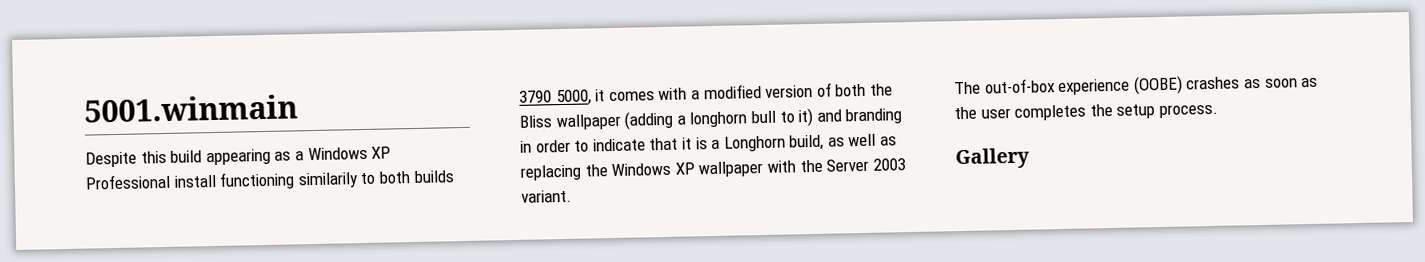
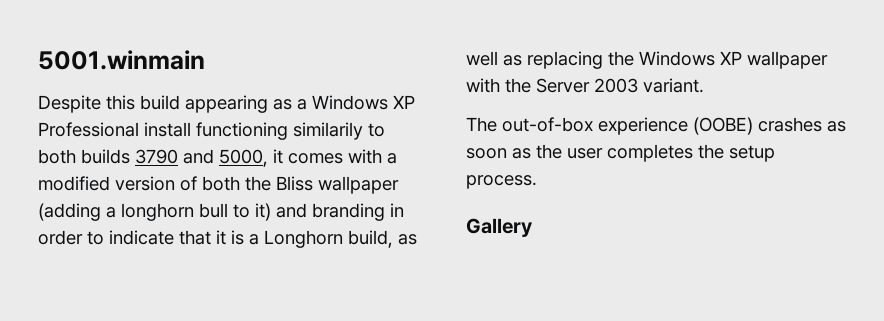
- Despite this build appearing as a Windows XP Professional install functioning similarily to both builds 3790 5000, it comes with a modified version of both the Bliss wallpaper (adding a longhorn bull to it) and branding in order to indicate that it is a Longhorn build, as well as replacing the Windows XP wallpaper with the Server 2003 variant.
+ Despite this build appearing as a Windows XP Professional install functioning similarily to both builds 3790 and 5000, it comes with a modified version of both the Bliss wallpaper (adding a longhorn bull to it) and branding in order to indicate that it is a Longhorn build, as well as replacing the Windows XP wallpaper with the Server 2003 variant.

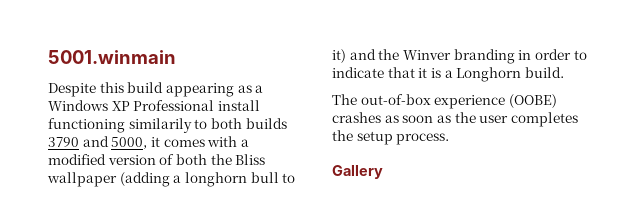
- Despite this build appearing as a Windows XP Professional install functioning similarily to both builds 3790 and 5000, it comes with a modified version of both the Bliss wallpaper (adding a longhorn bull to it) and branding in order to indicate that it is a Longhorn build, as well as replacing the Windows XP wallpaper with the Server 2003 variant.
+ Despite this build appearing as a Windows XP Professional install functioning similarily to both builds 3790 and 5000, it comes with a modified version of both the Bliss wallpaper (adding a longhorn bull to it) and the Winver branding in order to indicate that it is a Longhorn build.

